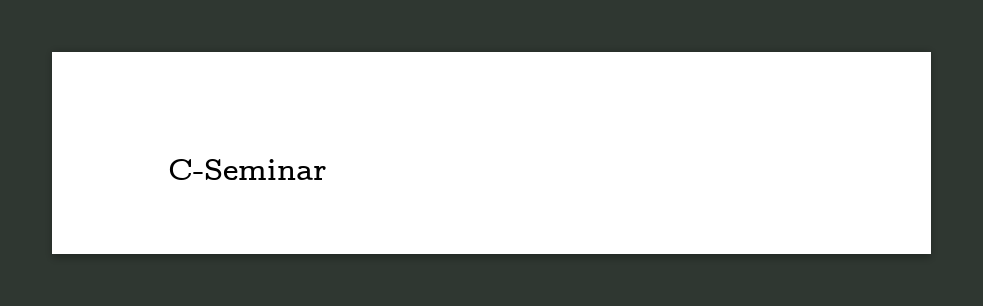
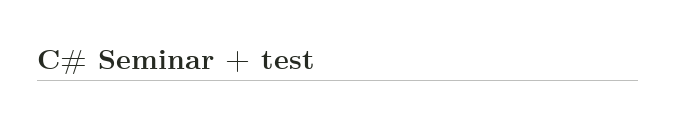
- C-Seminar
+ C# Seminar + test

